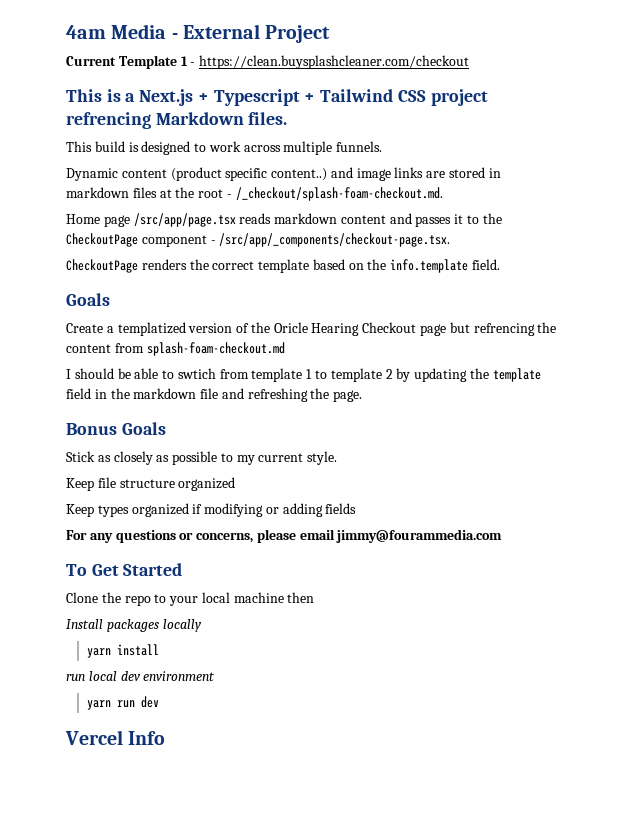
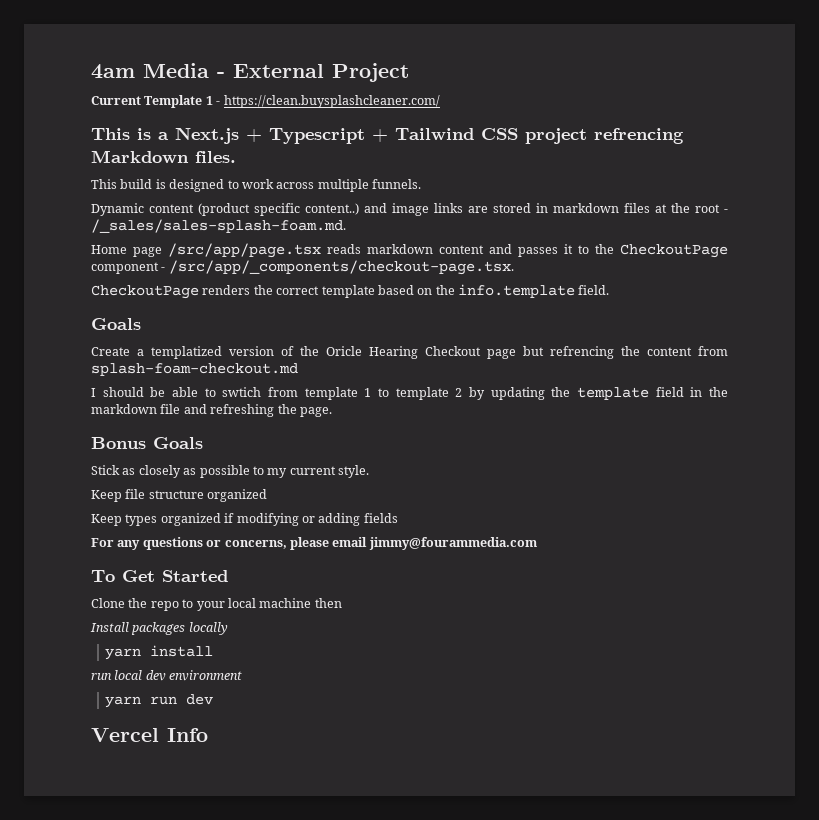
- Current Template 1 - https://clean.buysplashcleaner.com/checkout
+ Current Template 1 - https://clean.buysplashcleaner.com/
- Dynamic content (product specific content..) and image links are stored in markdown files at the root - /_checkout/splash-foam-checkout.md.
+ Dynamic content (product specific content..) and image links are stored in markdown files at the root - /_sales/sales-splash-foam.md.

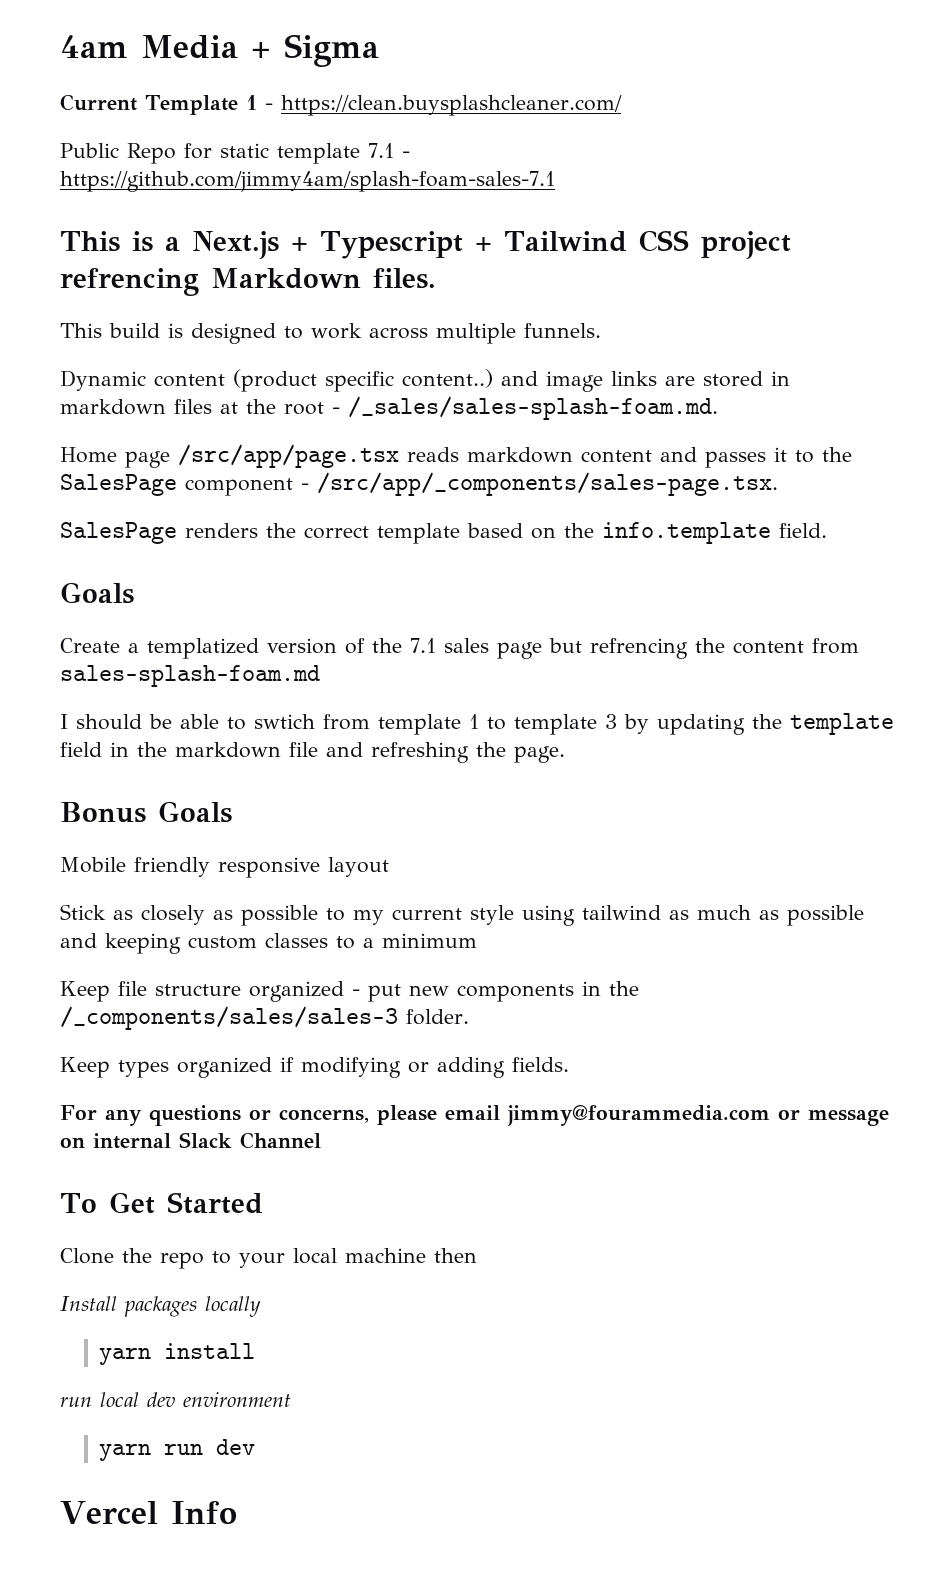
- 4am Media - External Project
+ 4am Media + Sigma
+ Public Repo for static template 7.1 - https://github.com/jimmy4am/splash-foam-sales-7.1
- Home page /src/app/page.tsx reads markdown content and passes it to the CheckoutPage component - /src/app/_components/checkout-page.tsx.
- CheckoutPage renders the correct template based on the info.template field.
+ Home page /src/app/page.tsx reads markdown content and passes it to the SalesPage component - /src/app/_components/sales-page.tsx.
+ SalesPage renders the correct template based on the info.template field.
- Create a templatized version of the Oricle Hearing Checkout page but refrencing the content from splash-foam-checkout.md
+ Create a templatized version of the 7.1 sales page but refrencing the content from sales-splash-foam.md
- I should be able to swtich from template 1 to template 2 by updating the template field in the markdown file and refreshing the page.
+ I should be able to swtich from template 1 to template 3 by updating the template field in the markdown file and refreshing the page.
+ Mobile friendly responsive layout
- Stick as closely as possible to my current style.
- Keep file structure organized
+ Stick as closely as possible to my current style using tailwind as much as possible and keeping custom classes to a minimum
+ Keep file structure organized - put new components in the /_components/sales/sales-3 folder.
- Keep types organized if modifying or adding fields
+ Keep types organized if modifying or adding fields.
- For any questions or concerns, please email jimmy@fourammedia.com
+ For any questions or concerns, please email jimmy@fourammedia.com or message on internal Slack Channel

